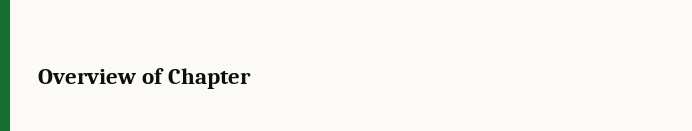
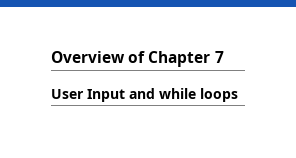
- Overview of Chapter
+ Overview of Chapter 7
+ User Input and while loops

